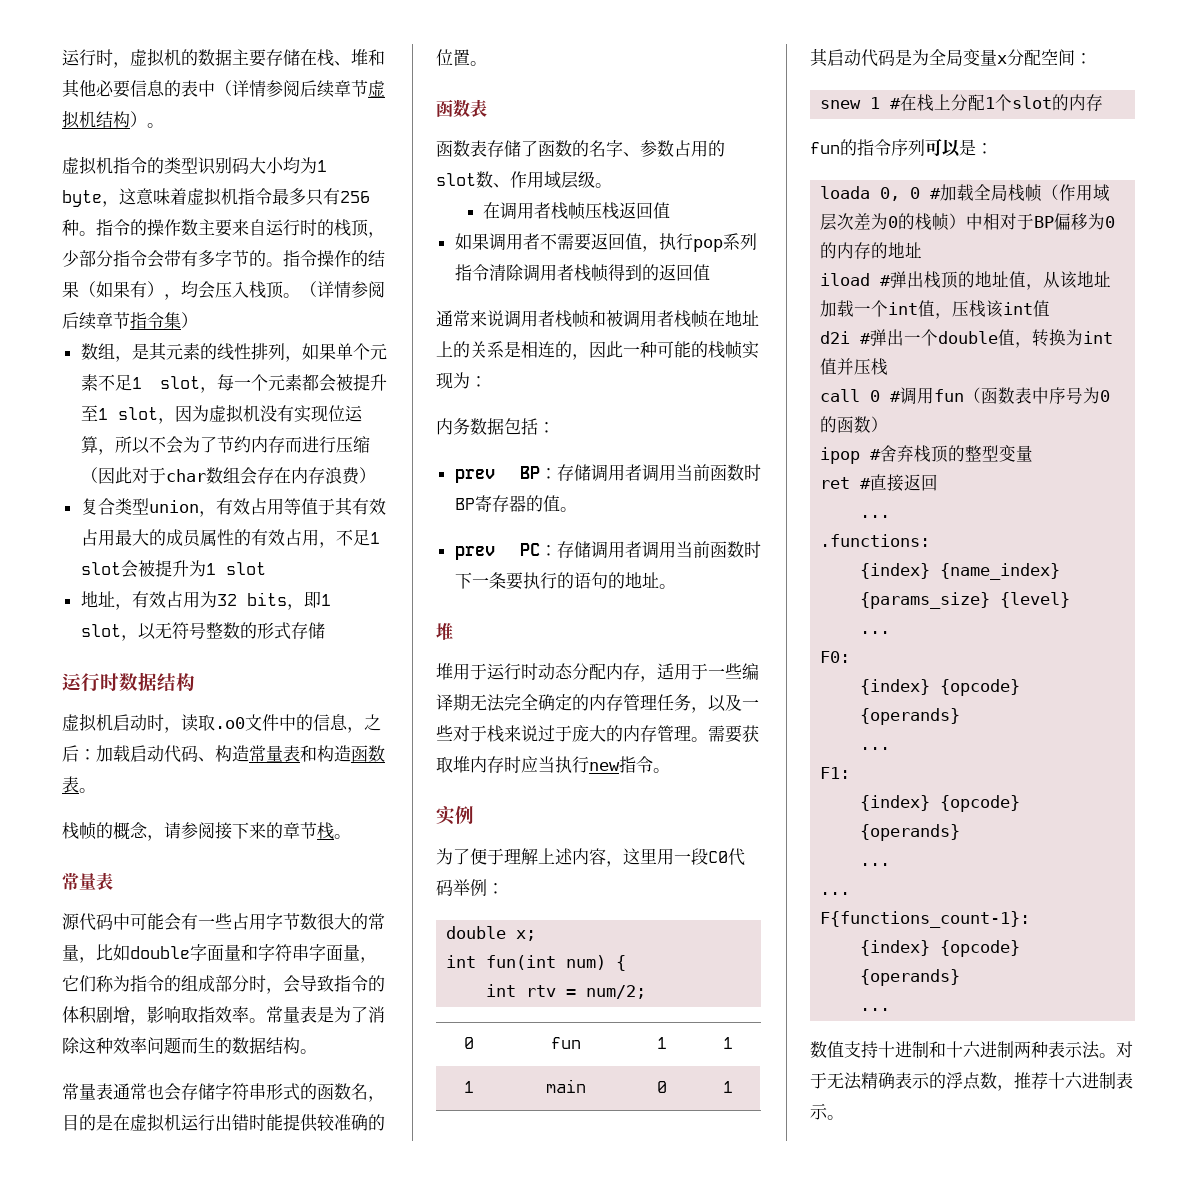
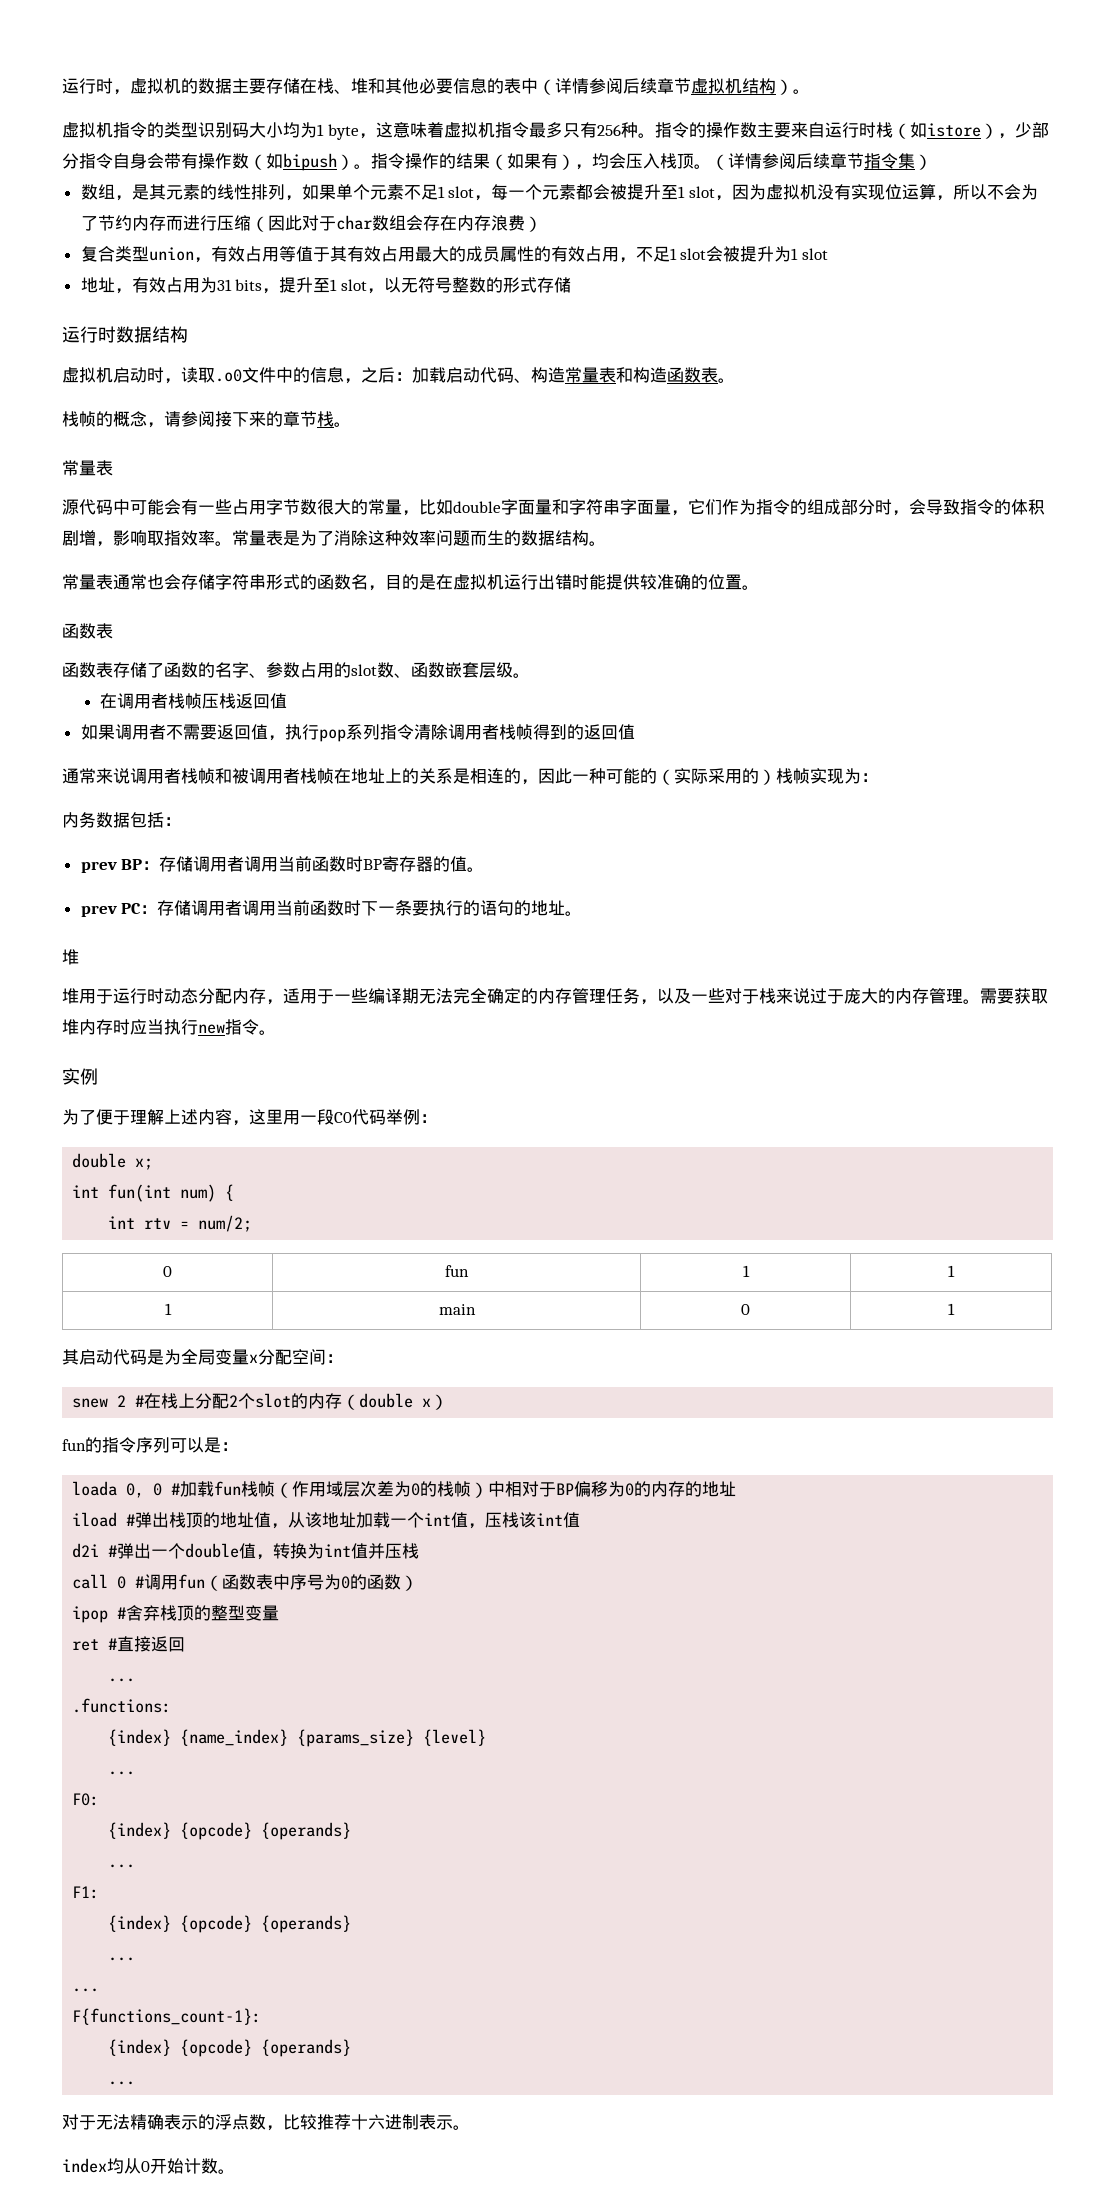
- 指令的操作数主要来自运行时的栈顶，少部分指令会带有多字节的。
+ 指令的操作数主要来自运行时栈（如istore），少部分指令自身会带有操作数（如bipush）。
- 地址，有效占用为32 bits，即1 slot，以无符号整数的形式存储
+ 地址，有效占用为31 bits，提升至1 slot，以无符号整数的形式存储
- 源代码中可能会有一些占用字节数很大的常量，比如double字面量和字符串字面量，它们称为指令的组成部分时，会导致指令的体积剧增，影响取指效率。
+ 源代码中可能会有一些占用字节数很大的常量，比如double字面量和字符串字面量，它们作为指令的组成部分时，会导致指令的体积剧增，影响取指效率。
- 函数表存储了函数的名字、参数占用的slot数、作用域层级。
+ 函数表存储了函数的名字、参数占用的slot数、函数嵌套层级。
- 通常来说调用者栈帧和被调用者栈帧在地址上的关系是相连的，因此一种可能的栈帧实现为：
+ 通常来说调用者栈帧和被调用者栈帧在地址上的关系是相连的，因此一种可能的（实际采用的）栈帧实现为：
- snew 1 #在栈上分配1个slot的内存
+ snew 2 #在栈上分配2个slot的内存（double x）
- loada 0, 0 #加载全局栈帧（作用域层次差为0的栈帧）中相对于BP偏移为0的内存的地址
+ loada 0, 0 #加载fun栈帧（作用域层次差为0的栈帧）中相对于BP偏移为0的内存的地址
- 数值支持十进制和十六进制两种表示法。对于无法精确表示的浮点数，推荐十六进制表示。
+ 对于无法精确表示的浮点数，比较推荐十六进制表示。
+ index均从0开始计数。

